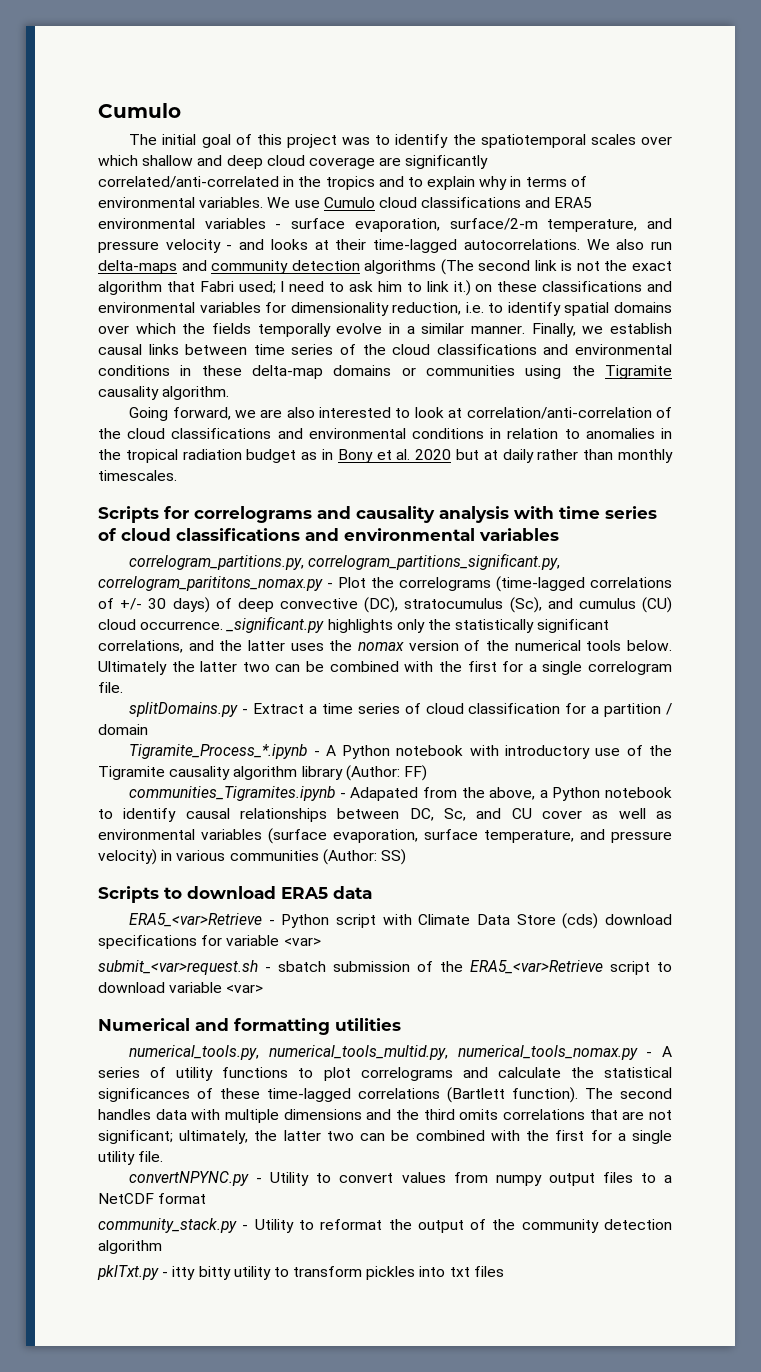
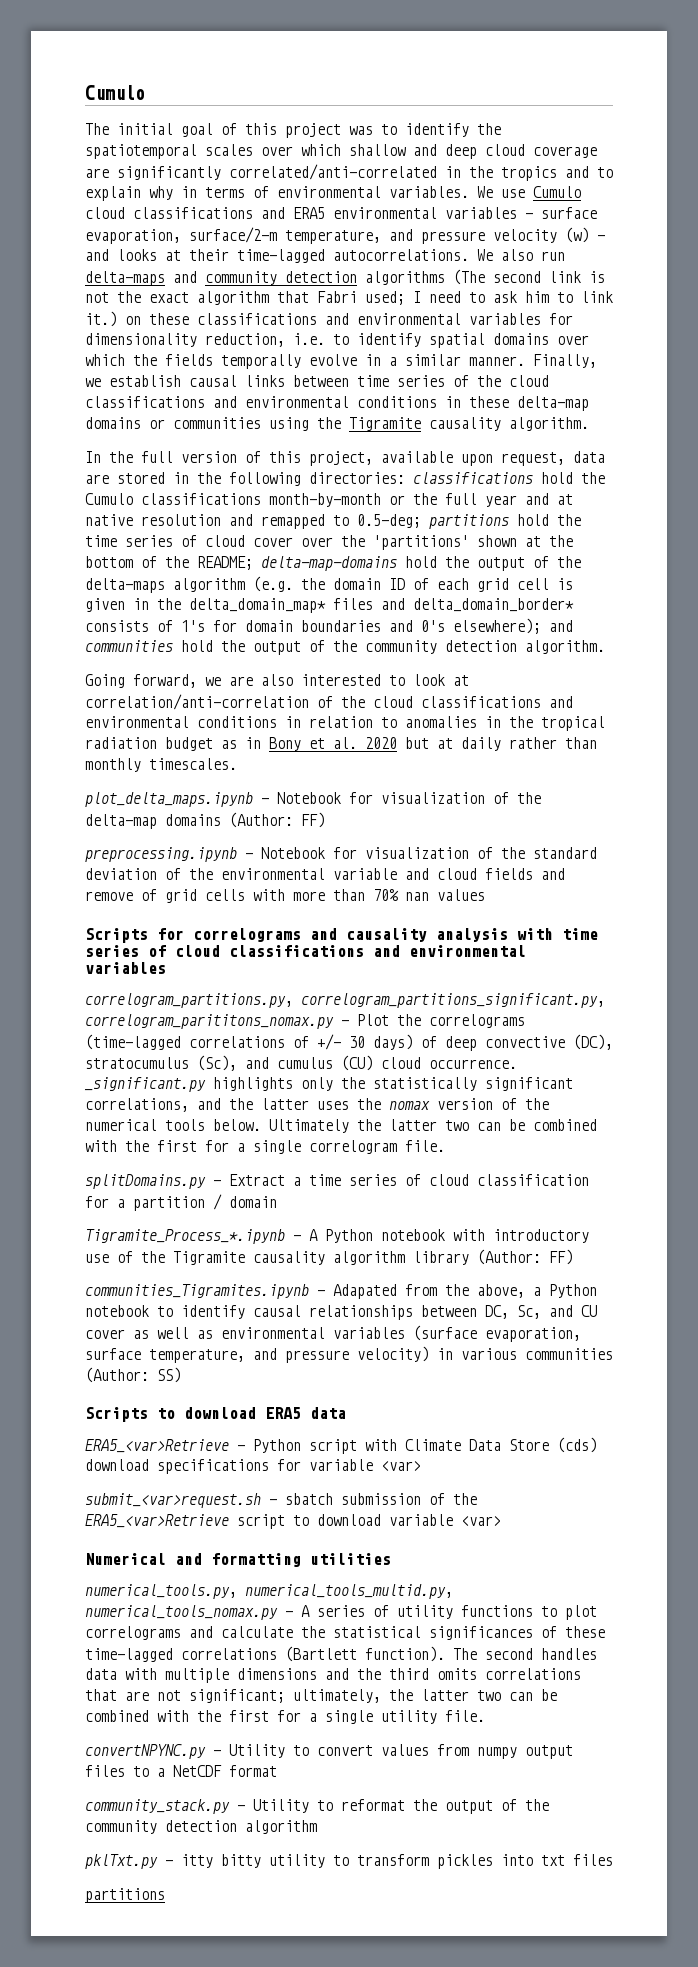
- We use Cumulo cloud classifications and ERA5 environmental variables - surface evaporation, surface/2-m temperature, and pressure velocity - and looks at their time-lagged autocorrelations.
+ We use Cumulo cloud classifications and ERA5 environmental variables - surface evaporation, surface/2-m temperature, and pressure velocity (w) - and looks at their time-lagged autocorrelations.
+ In the full version of this project, available upon request, data are stored in the following directories: classifications hold the Cumulo classifications month-by-month or the full year and at native resolution and remapped to 0.5-deg; partitions hold the time series of cloud cover over the 'partitions' shown at the bottom of the README; delta-map-domains hold the output of the delta-maps algorithm (e.g. the domain ID of each grid cell is given in the delta_domain_map* files and delta_domain_border* consists of 1's for domain boundaries and 0's elsewhere); and communities hold the output of the community detection algorithm.
+ plot_delta_maps.ipynb - Notebook for visualization of the delta-map domains (Author: FF)
+ preprocessing.ipynb - Notebook for visualization of the standard deviation of the environmental variable and cloud fields and remove of grid cells with more than 70% nan values
  pklTxt.py - itty bitty utility to transform pickles into txt files
+ partitions

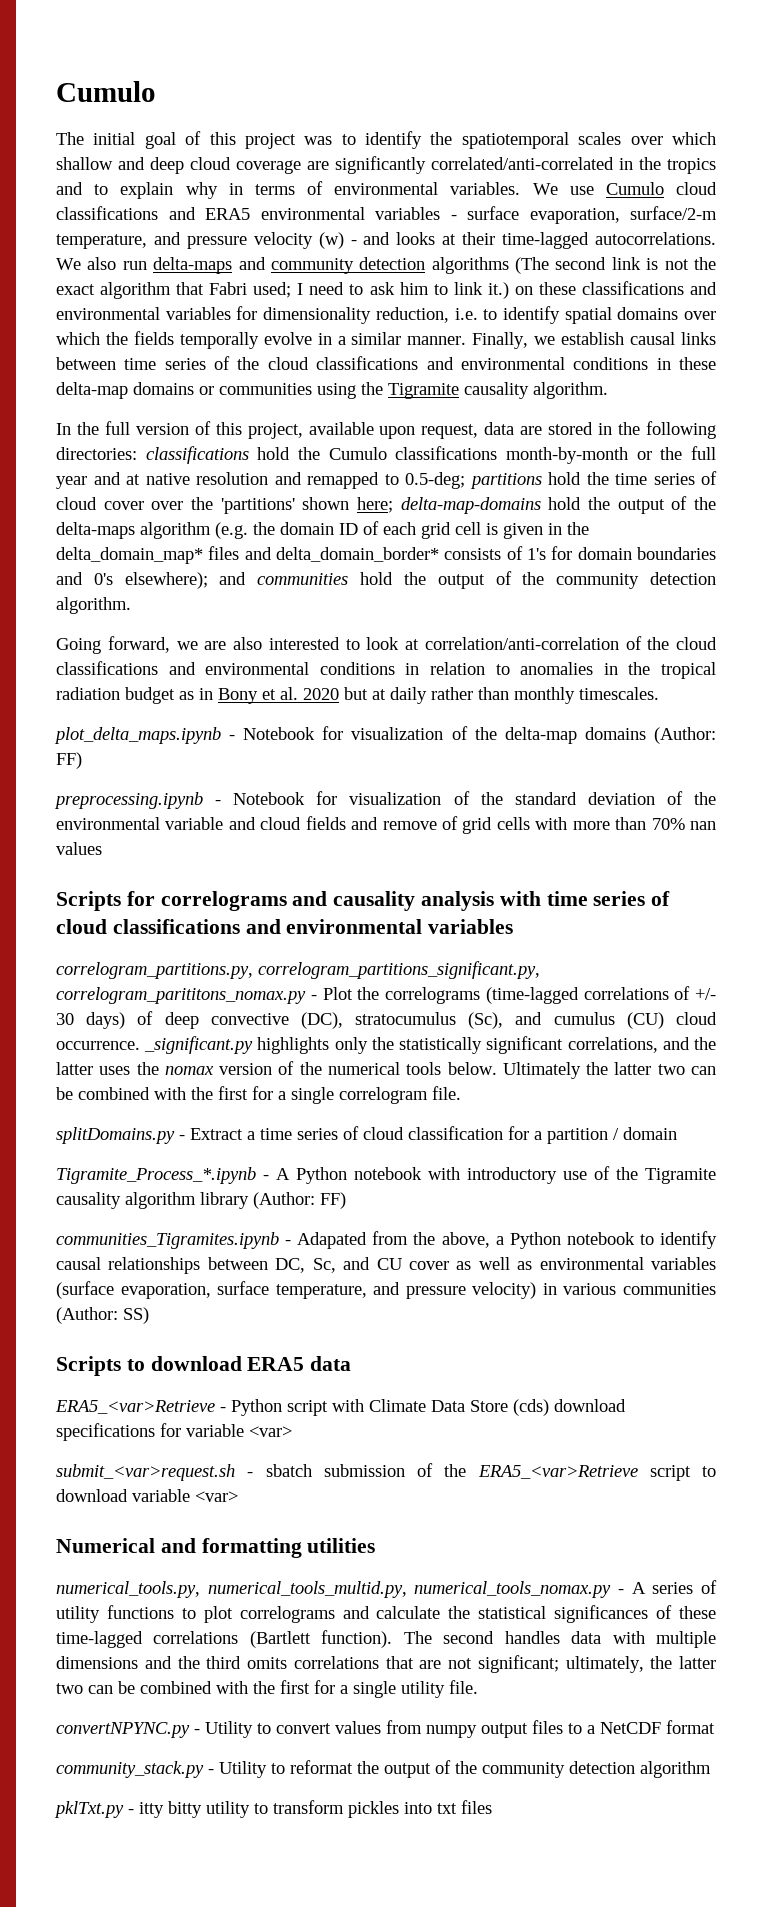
- partitions hold the time series of cloud cover over the 'partitions' shown at the bottom of the README;
+ partitions hold the time series of cloud cover over the 'partitions' shown here;
  pklTxt.py - itty bitty utility to transform pickles into txt files
- partitions

